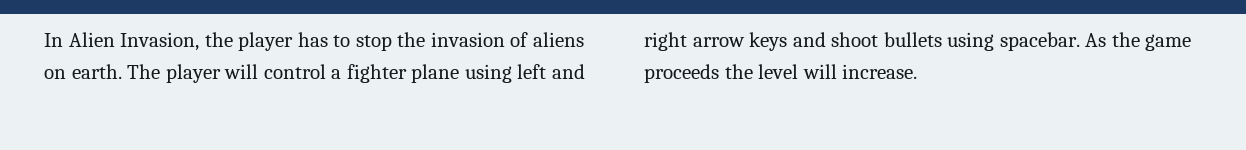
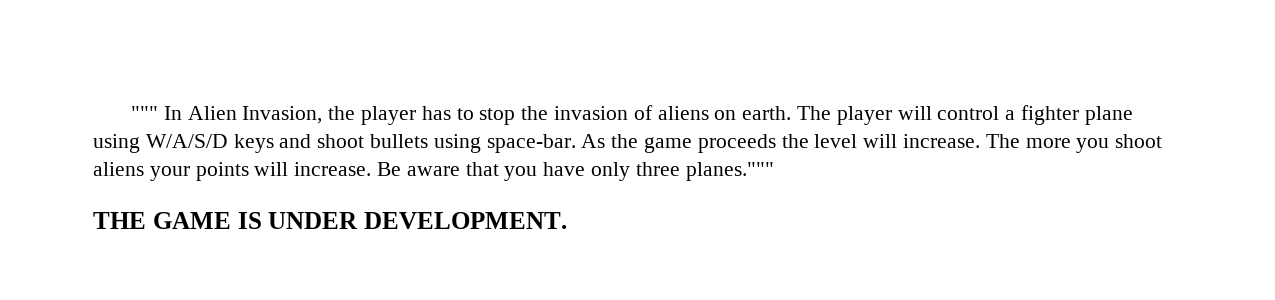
- In Alien Invasion, the player has to stop the invasion of aliens on earth.
+ """ In Alien Invasion, the player has to stop the invasion of aliens on earth.
- The player will control a fighter plane using left and right arrow keys and shoot bullets using spacebar.
+ The player will control a fighter plane using W/A/S/D keys and shoot bullets using space-bar.
+ The more you shoot aliens your points will increase. Be aware that you have only three planes."""
+ THE GAME IS UNDER DEVELOPMENT.

